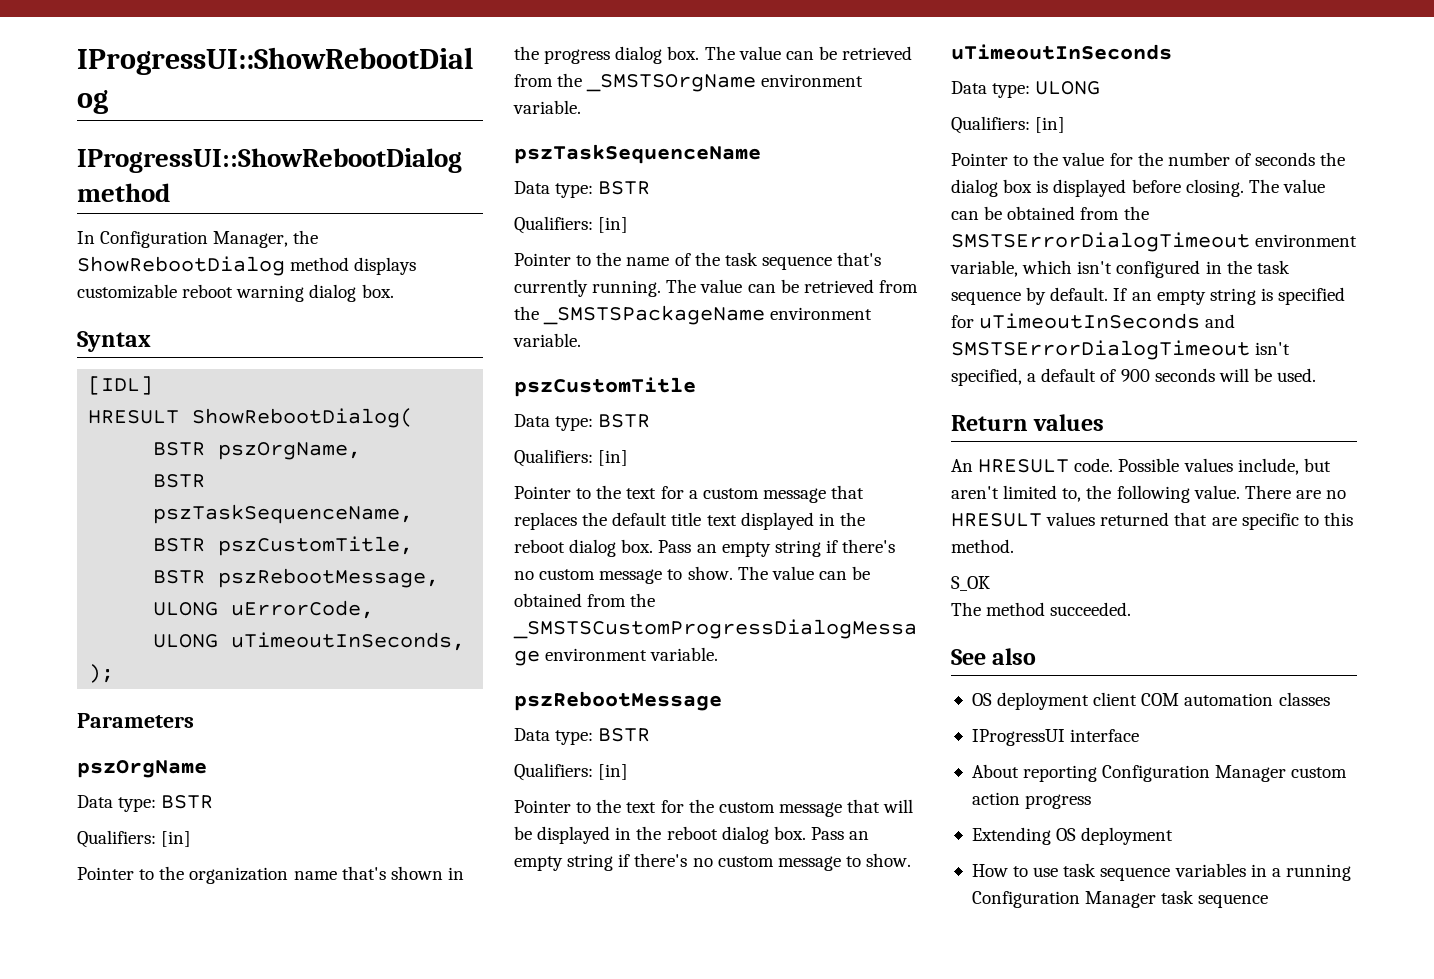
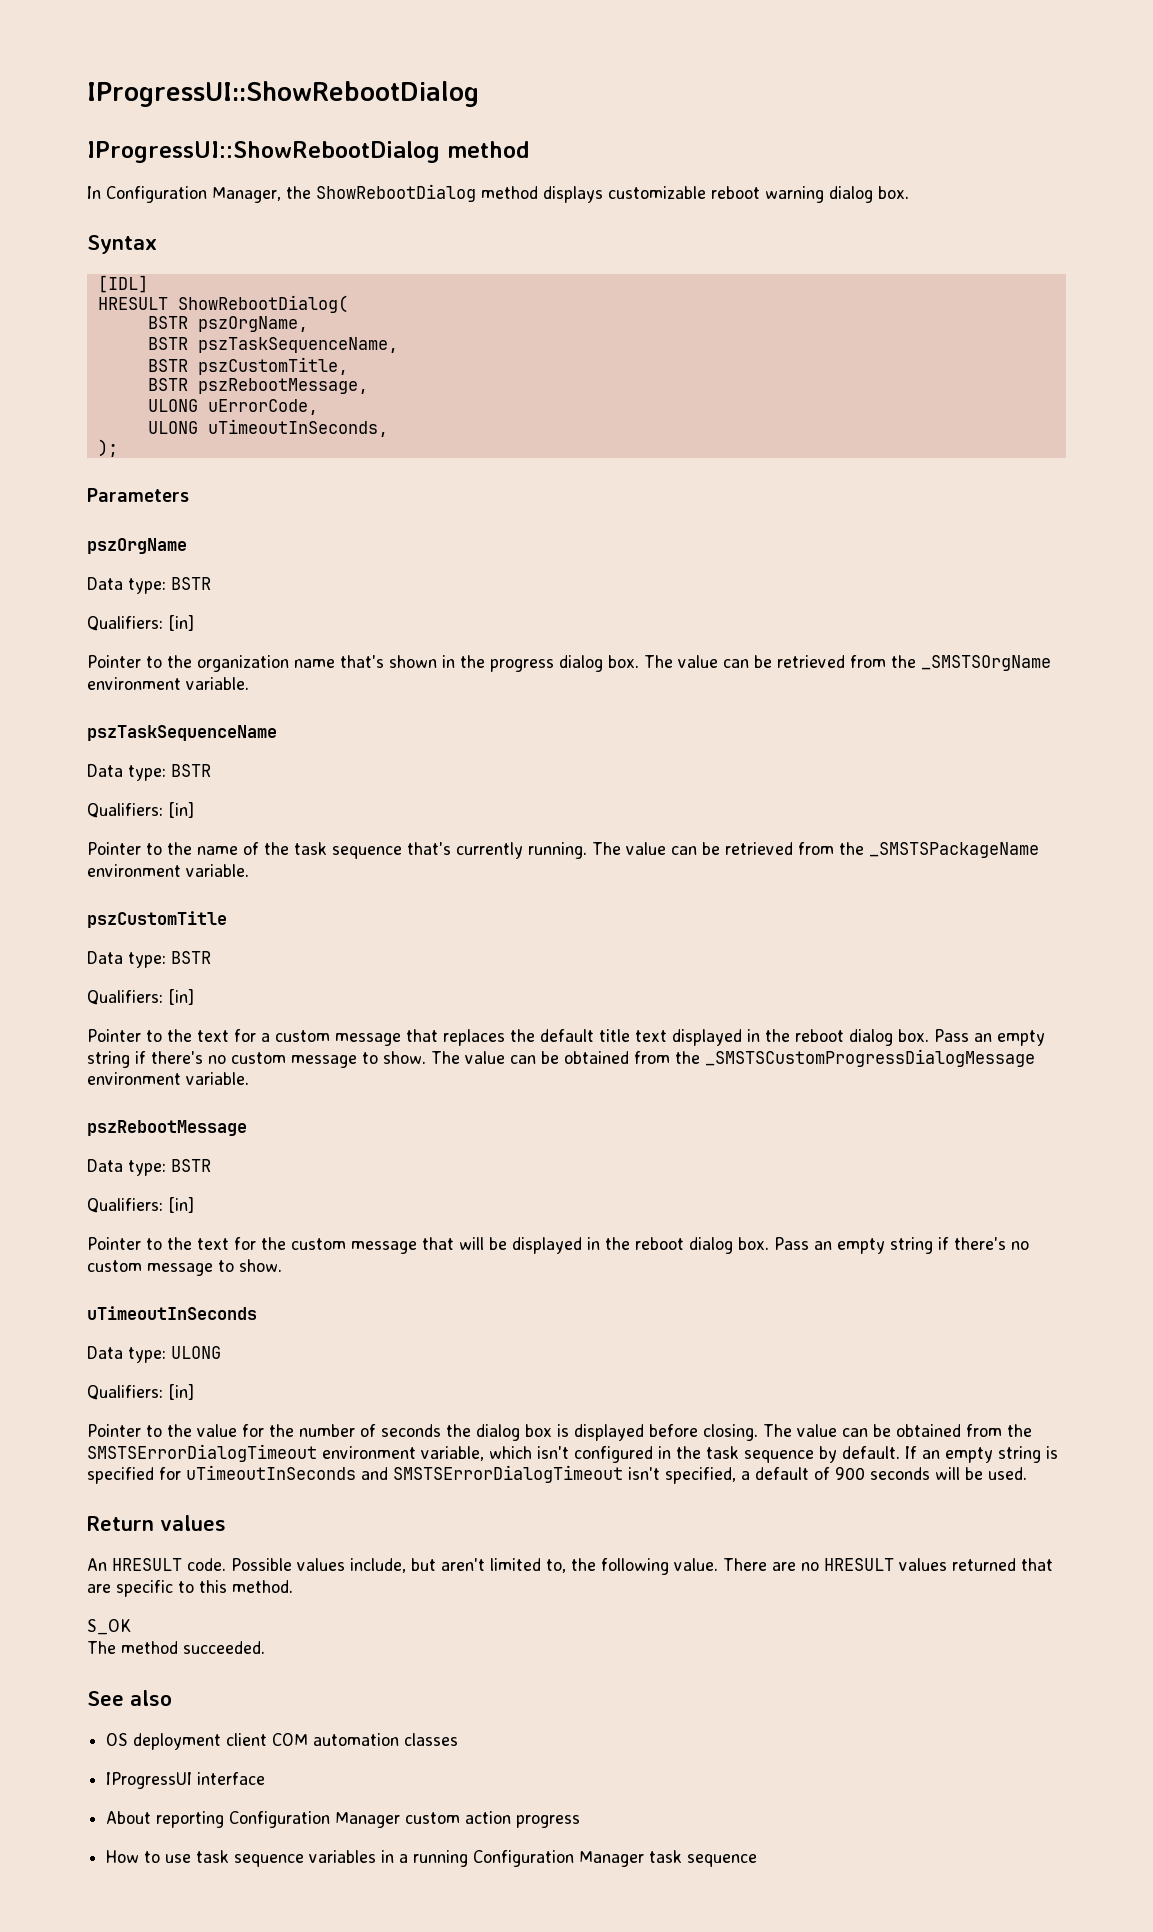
- Extending OS deployment

